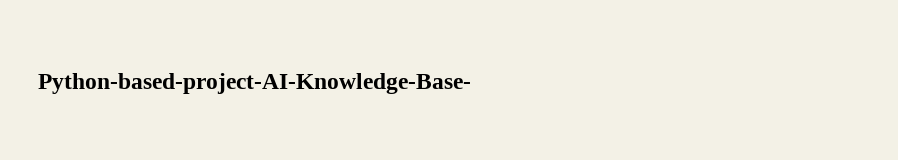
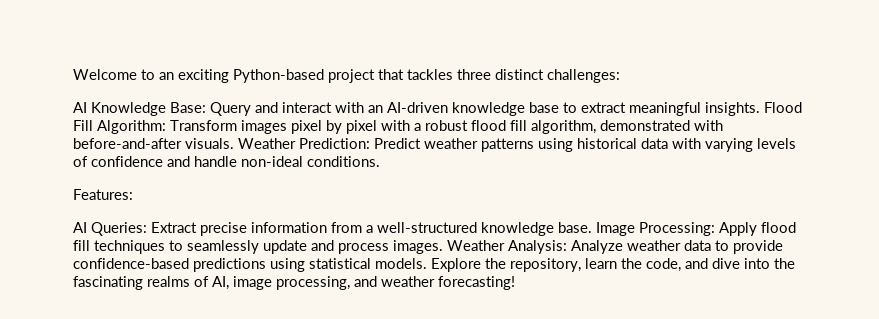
- Python-based-project-AI-Knowledge-Base-
+ Welcome to an exciting Python-based project that tackles three distinct challenges:
+ AI Knowledge Base: Query and interact with an AI-driven knowledge base to extract meaningful insights. Flood Fill Algorithm: Transform images pixel by pixel with a robust flood fill algorithm, demonstrated with before-and-after visuals. Weather Prediction: Predict weather patterns using historical data with varying levels of confidence and handle non-ideal conditions.
+ Features:
+ AI Queries: Extract precise information from a well-structured knowledge base. Image Processing: Apply flood fill techniques to seamlessly update and process images. Weather Analysis: Analyze weather data to provide confidence-based predictions using statistical models. Explore the repository, learn the code, and dive into the fascinating realms of AI, image processing, and weather forecasting!

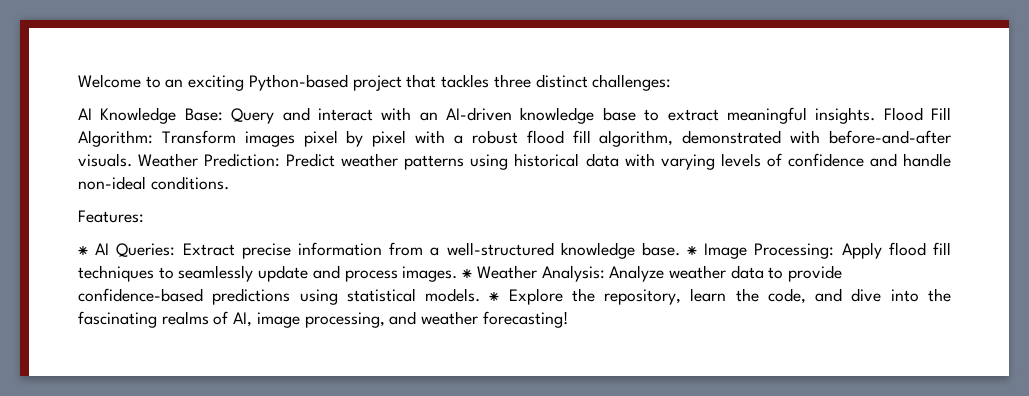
- AI Queries: Extract precise information from a well-structured knowledge base.
+ ⁕ AI Queries: Extract precise information from a well-structured knowledge base.
- Image Processing: Apply flood fill techniques to seamlessly update and process images.
+ ⁕ Image Processing: Apply flood fill techniques to seamlessly update and process images.
- Weather Analysis: Analyze weather data to provide confidence-based predictions using statistical models.
+ ⁕ Weather Analysis: Analyze weather data to provide confidence-based predictions using statistical models.
- Explore the repository, learn the code, and dive into the fascinating realms of AI, image processing, and weather forecasting!
+ ⁕ Explore the repository, learn the code, and dive into the fascinating realms of AI, image processing, and weather forecasting!

